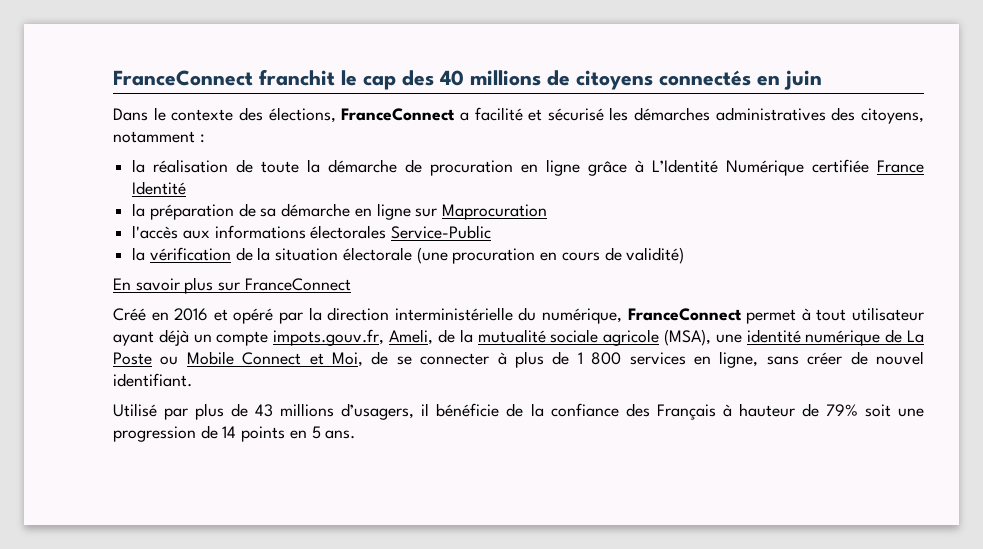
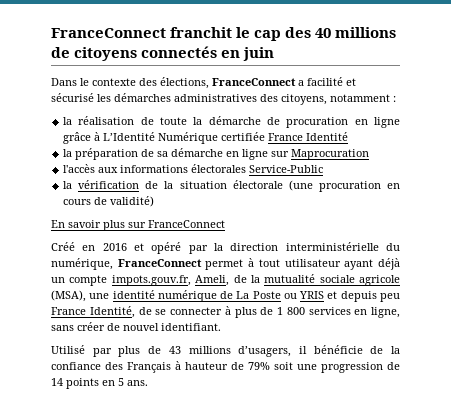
- Créé en 2016 et opéré par la direction interministérielle du numérique, FranceConnect permet à tout utilisateur ayant déjà un compte impots.gouv.fr, Ameli, de la mutualité sociale agricole (MSA), une identité numérique de La Poste ou Mobile Connect et Moi, de se connecter à plus de 1 800 services en ligne, sans créer de nouvel identifiant.
+ Créé en 2016 et opéré par la direction interministérielle du numérique, FranceConnect permet à tout utilisateur ayant déjà un compte impots.gouv.fr, Ameli, de la mutualité sociale agricole (MSA), une identité numérique de La Poste ou YRIS et depuis peu France Identité, de se connecter à plus de 1 800 services en ligne, sans créer de nouvel identifiant.

